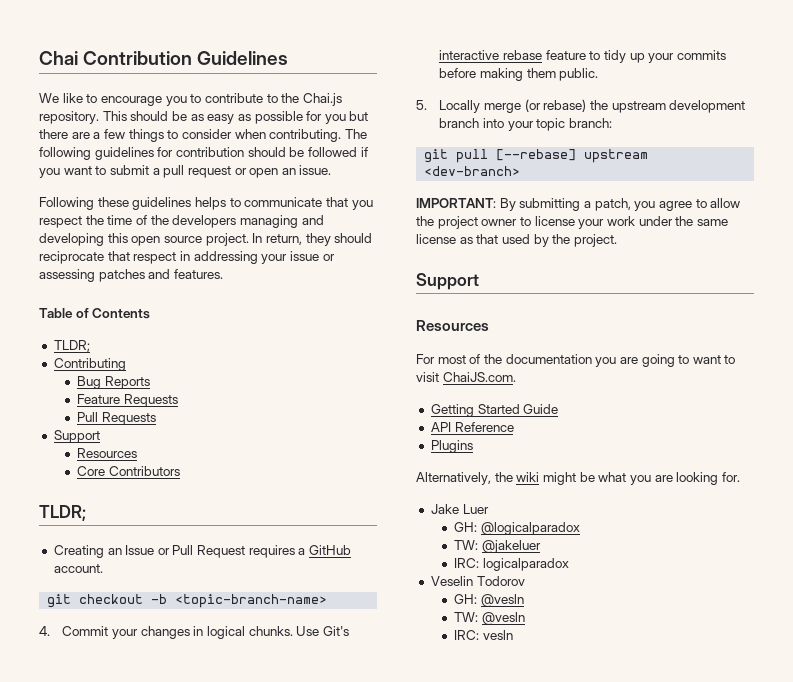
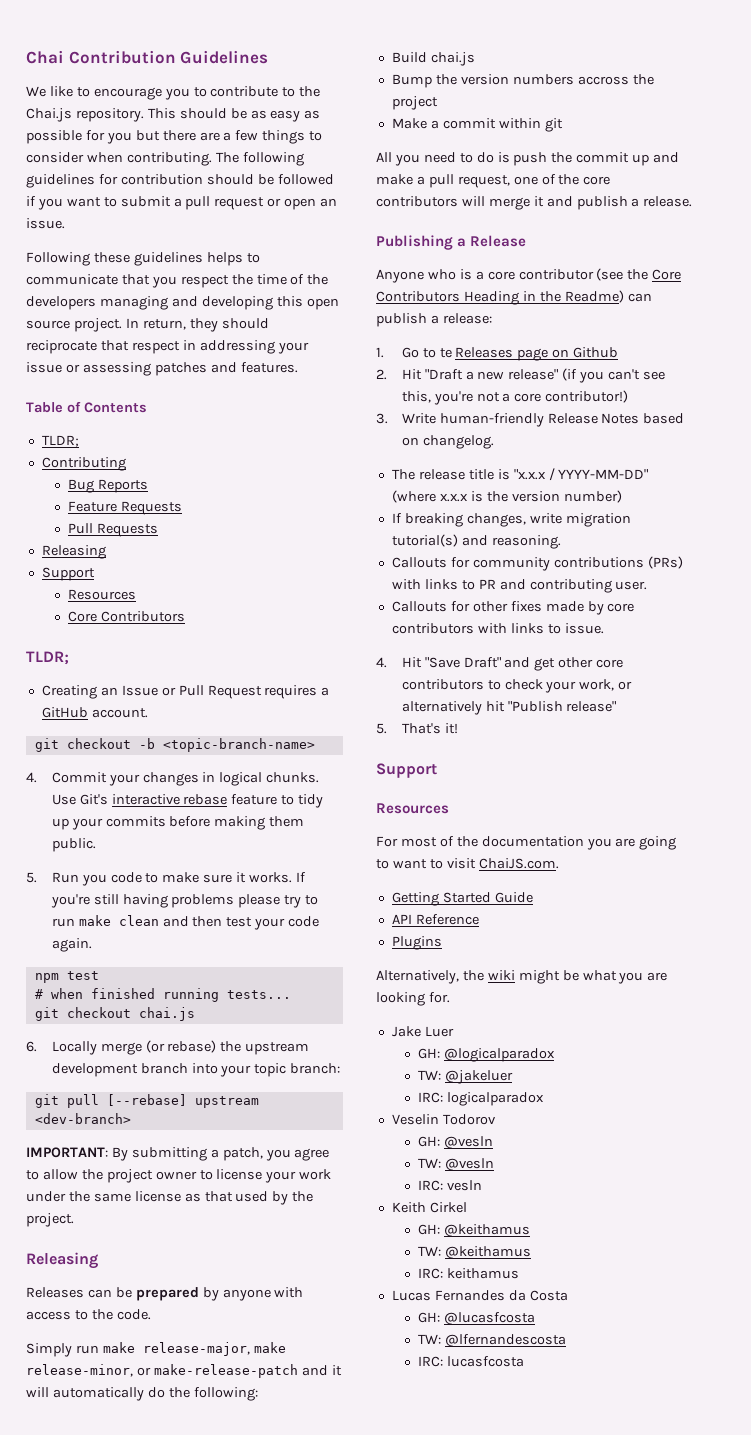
  Pull Requests
+ Releasing
- 5. Locally merge (or rebase) the upstream development branch into your topic branch:
+ 5. Run you code to make sure it works. If you're still having problems please try to run make clean and then test your code again.
+ npm test
+ # when finished running tests...
+ git checkout chai.js
+ 6. Locally merge (or rebase) the upstream development branch into your topic branch:
  IMPORTANT: By submitting a patch, you agree to allow the project owner to license your work under the same license as that used by the project.
+ Releasing
+ Releases can be prepared by anyone with access to the code.
+ Simply run make release-major, make release-minor, or make-release-patch and it will automatically do the following:
+ Build chai.js
+ Bump the version numbers accross the project
+ Make a commit within git
+ All you need to do is push the commit up and make a pull request, one of the core contributors will merge it and publish a release.
+ Publishing a Release
+ Anyone who is a core contributor (see the Core Contributors Heading in the Readme) can publish a release:
+ 1. Go to te Releases page on Github
+ 2. Hit "Draft a new release" (if you can't see this, you're not a core contributor!)
+ 3. Write human-friendly Release Notes based on changelog.
+ The release title is "x.x.x / YYYY-MM-DD" (where x.x.x is the version number)
+ If breaking changes, write migration tutorial(s) and reasoning.
+ Callouts for community contributions (PRs) with links to PR and contributing user.
+ Callouts for other fixes made by core contributors with links to issue.
+ 4. Hit "Save Draft" and get other core contributors to check your work, or alternatively hit "Publish release"
+ 5. That's it!
+ Keith Cirkel
+ GH: @keithamus
+ TW: @keithamus
+ IRC: keithamus
+ Lucas Fernandes da Costa
+ GH: @lucasfcosta
+ TW: @lfernandescosta
+ IRC: lucasfcosta

